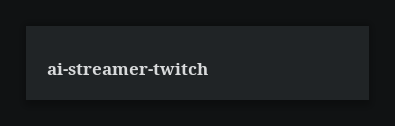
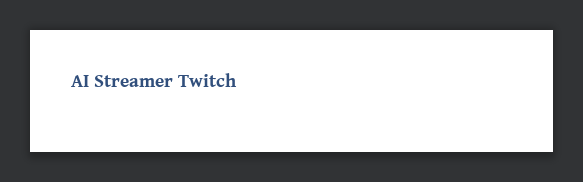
- ai-streamer-twitch
+ AI Streamer Twitch

